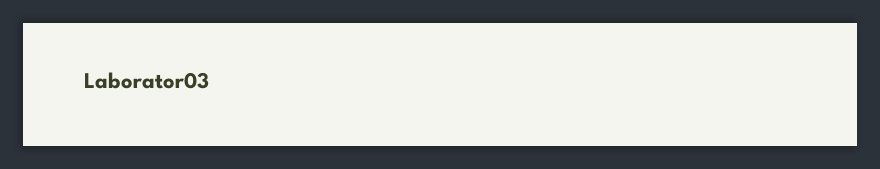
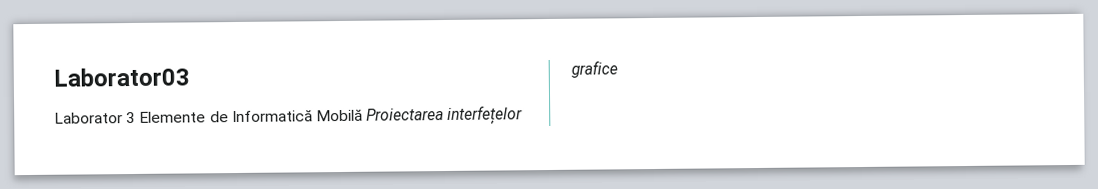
+ Laborator 3 Elemente de Informatică Mobilă Proiectarea interfețelor grafice

